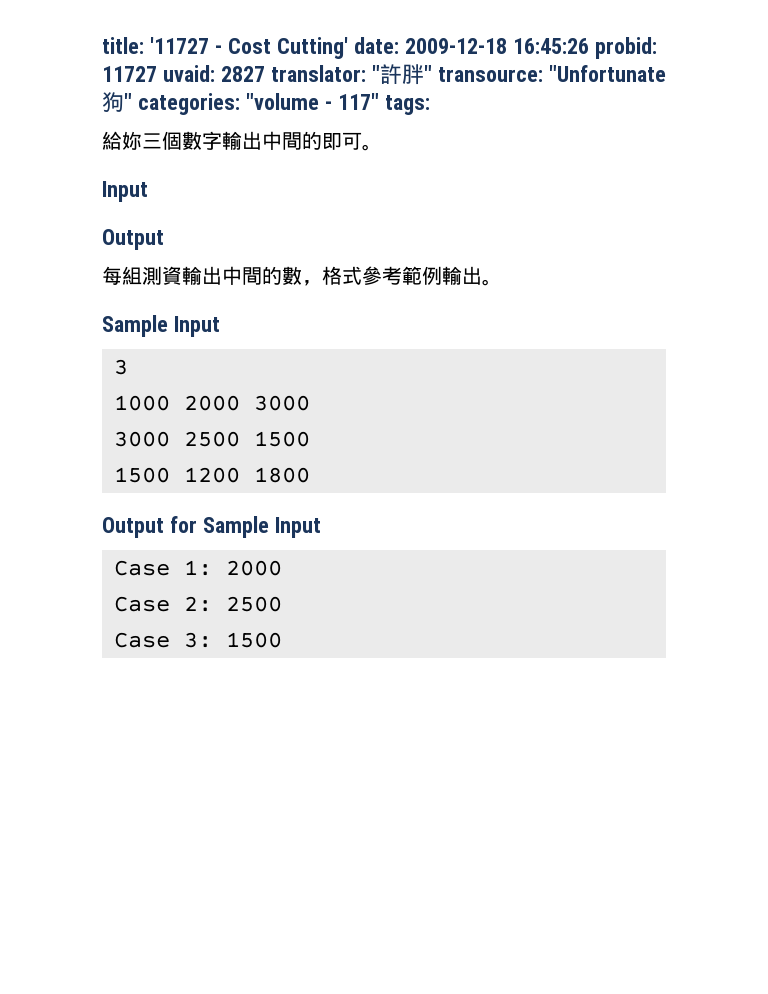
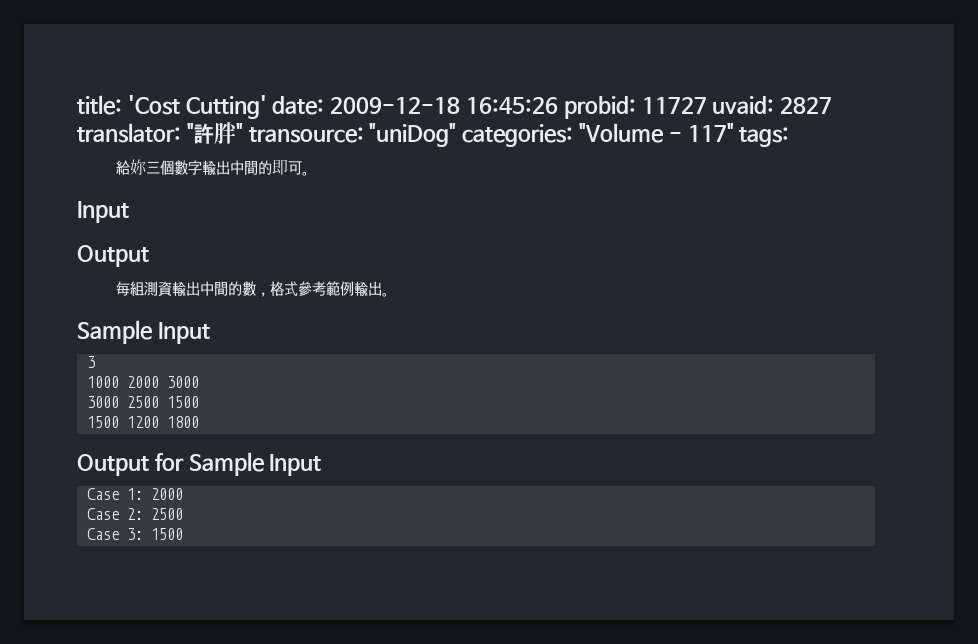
- title: '11727 - Cost Cutting' date: 2009-12-18 16:45:26 probid: 11727 uvaid: 2827 translator: "許胖" transource: "Unfortunate狗" categories: "volume - 117" tags:
+ title: 'Cost Cutting' date: 2009-12-18 16:45:26 probid: 11727 uvaid: 2827 translator: "許胖" transource: "uniDog" categories: "Volume - 117" tags:

